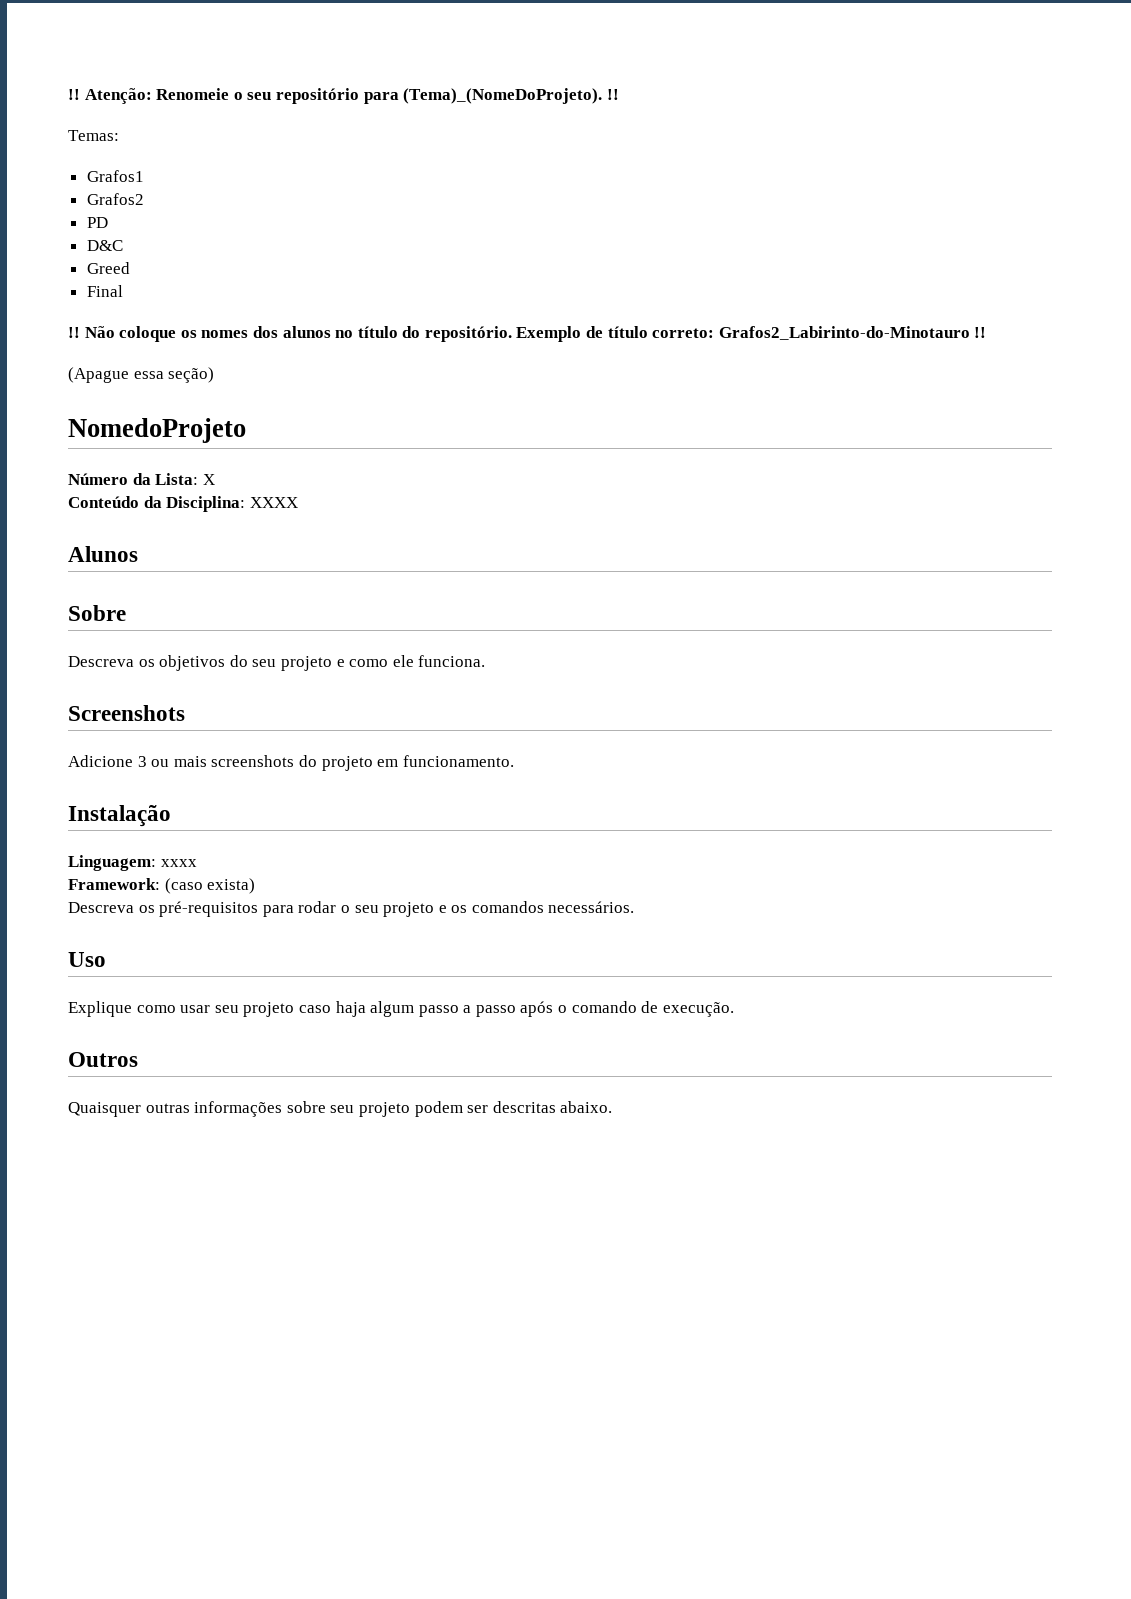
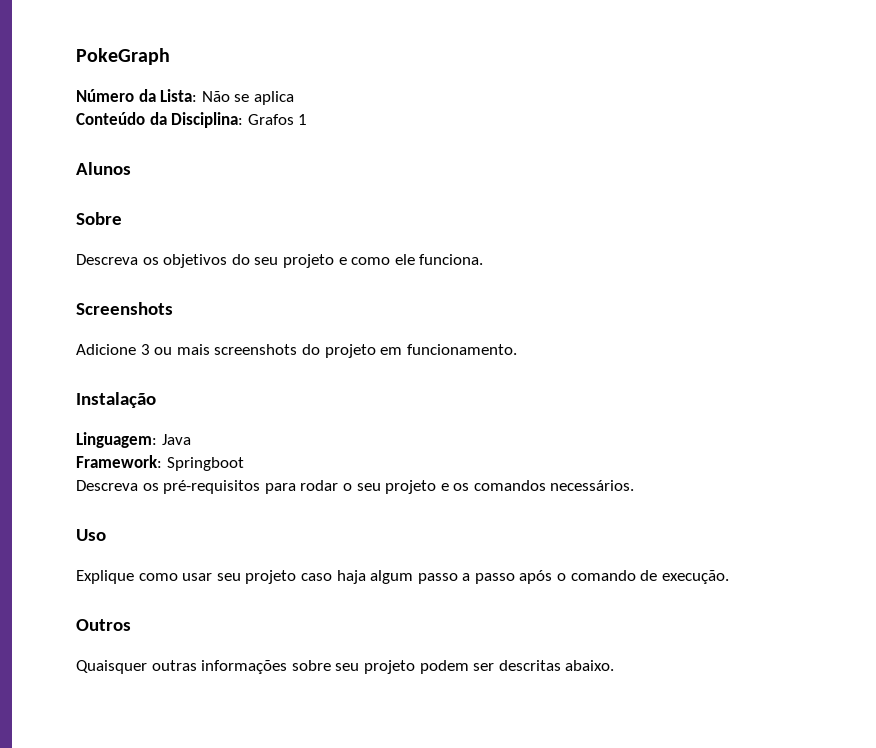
- !! Atenção: Renomeie o seu repositório para (Tema)_(NomeDoProjeto). !!
- Temas:
- Grafos1
- Grafos2
- PD
- D&C
- Greed
- Final
- !! Não coloque os nomes dos alunos no título do repositório. Exemplo de título correto: Grafos2_Labirinto-do-Minotauro !!
- (Apague essa seção)
- NomedoProjeto
+ PokeGraph
- Número da Lista: X
+ Número da Lista: Não se aplica
- Conteúdo da Disciplina: XXXX
+ Conteúdo da Disciplina: Grafos 1
- Linguagem: xxxx
+ Linguagem: Java
- Framework: (caso exista)
+ Framework: Springboot

